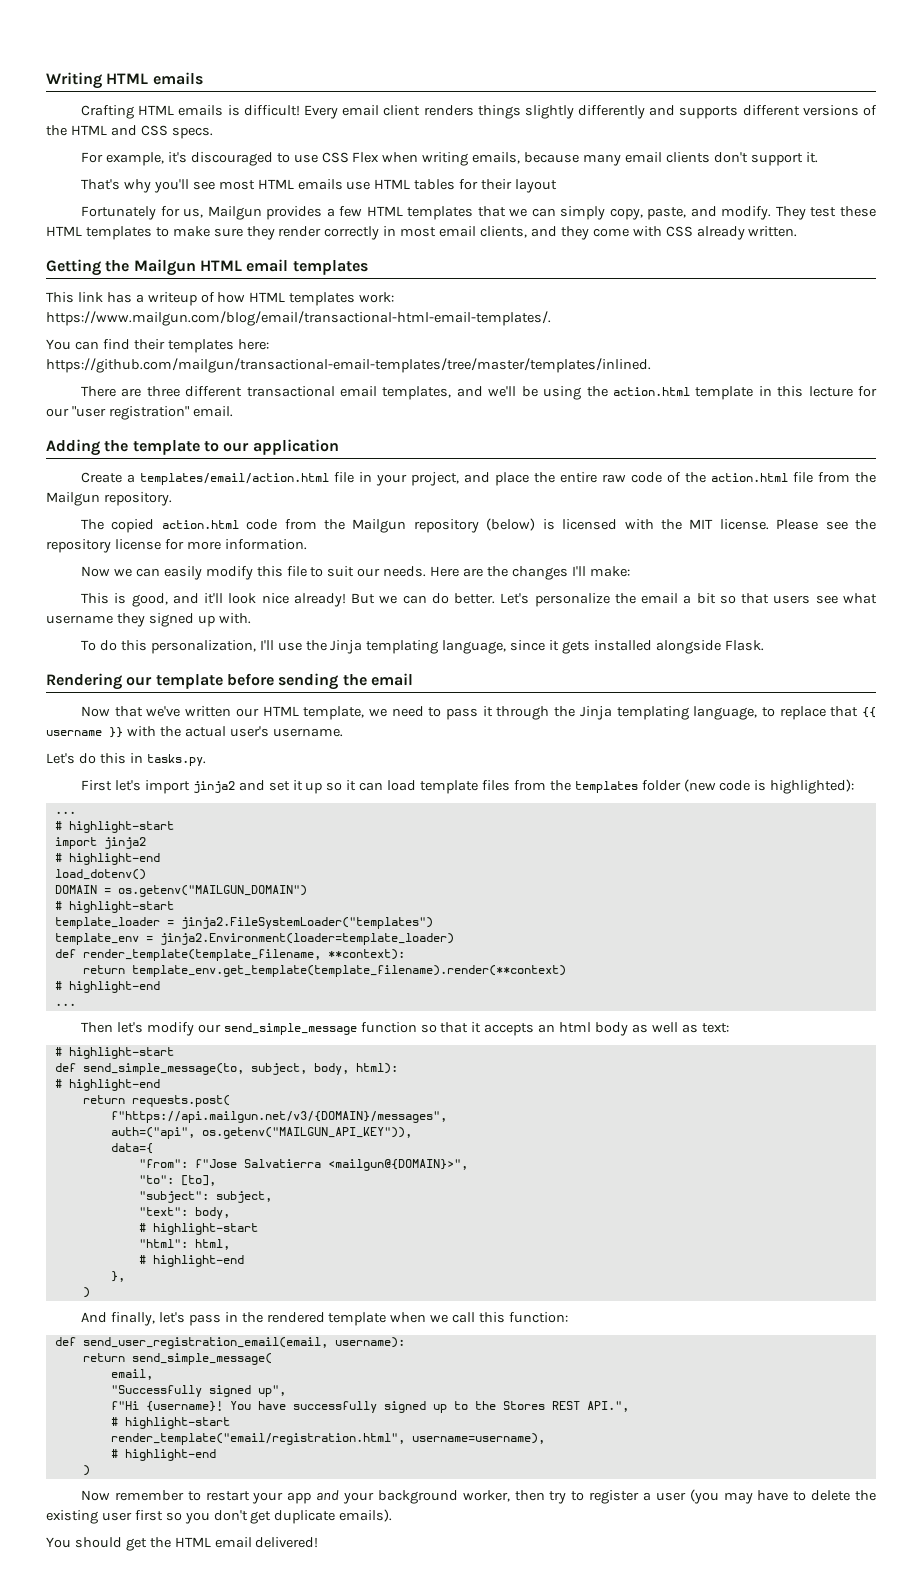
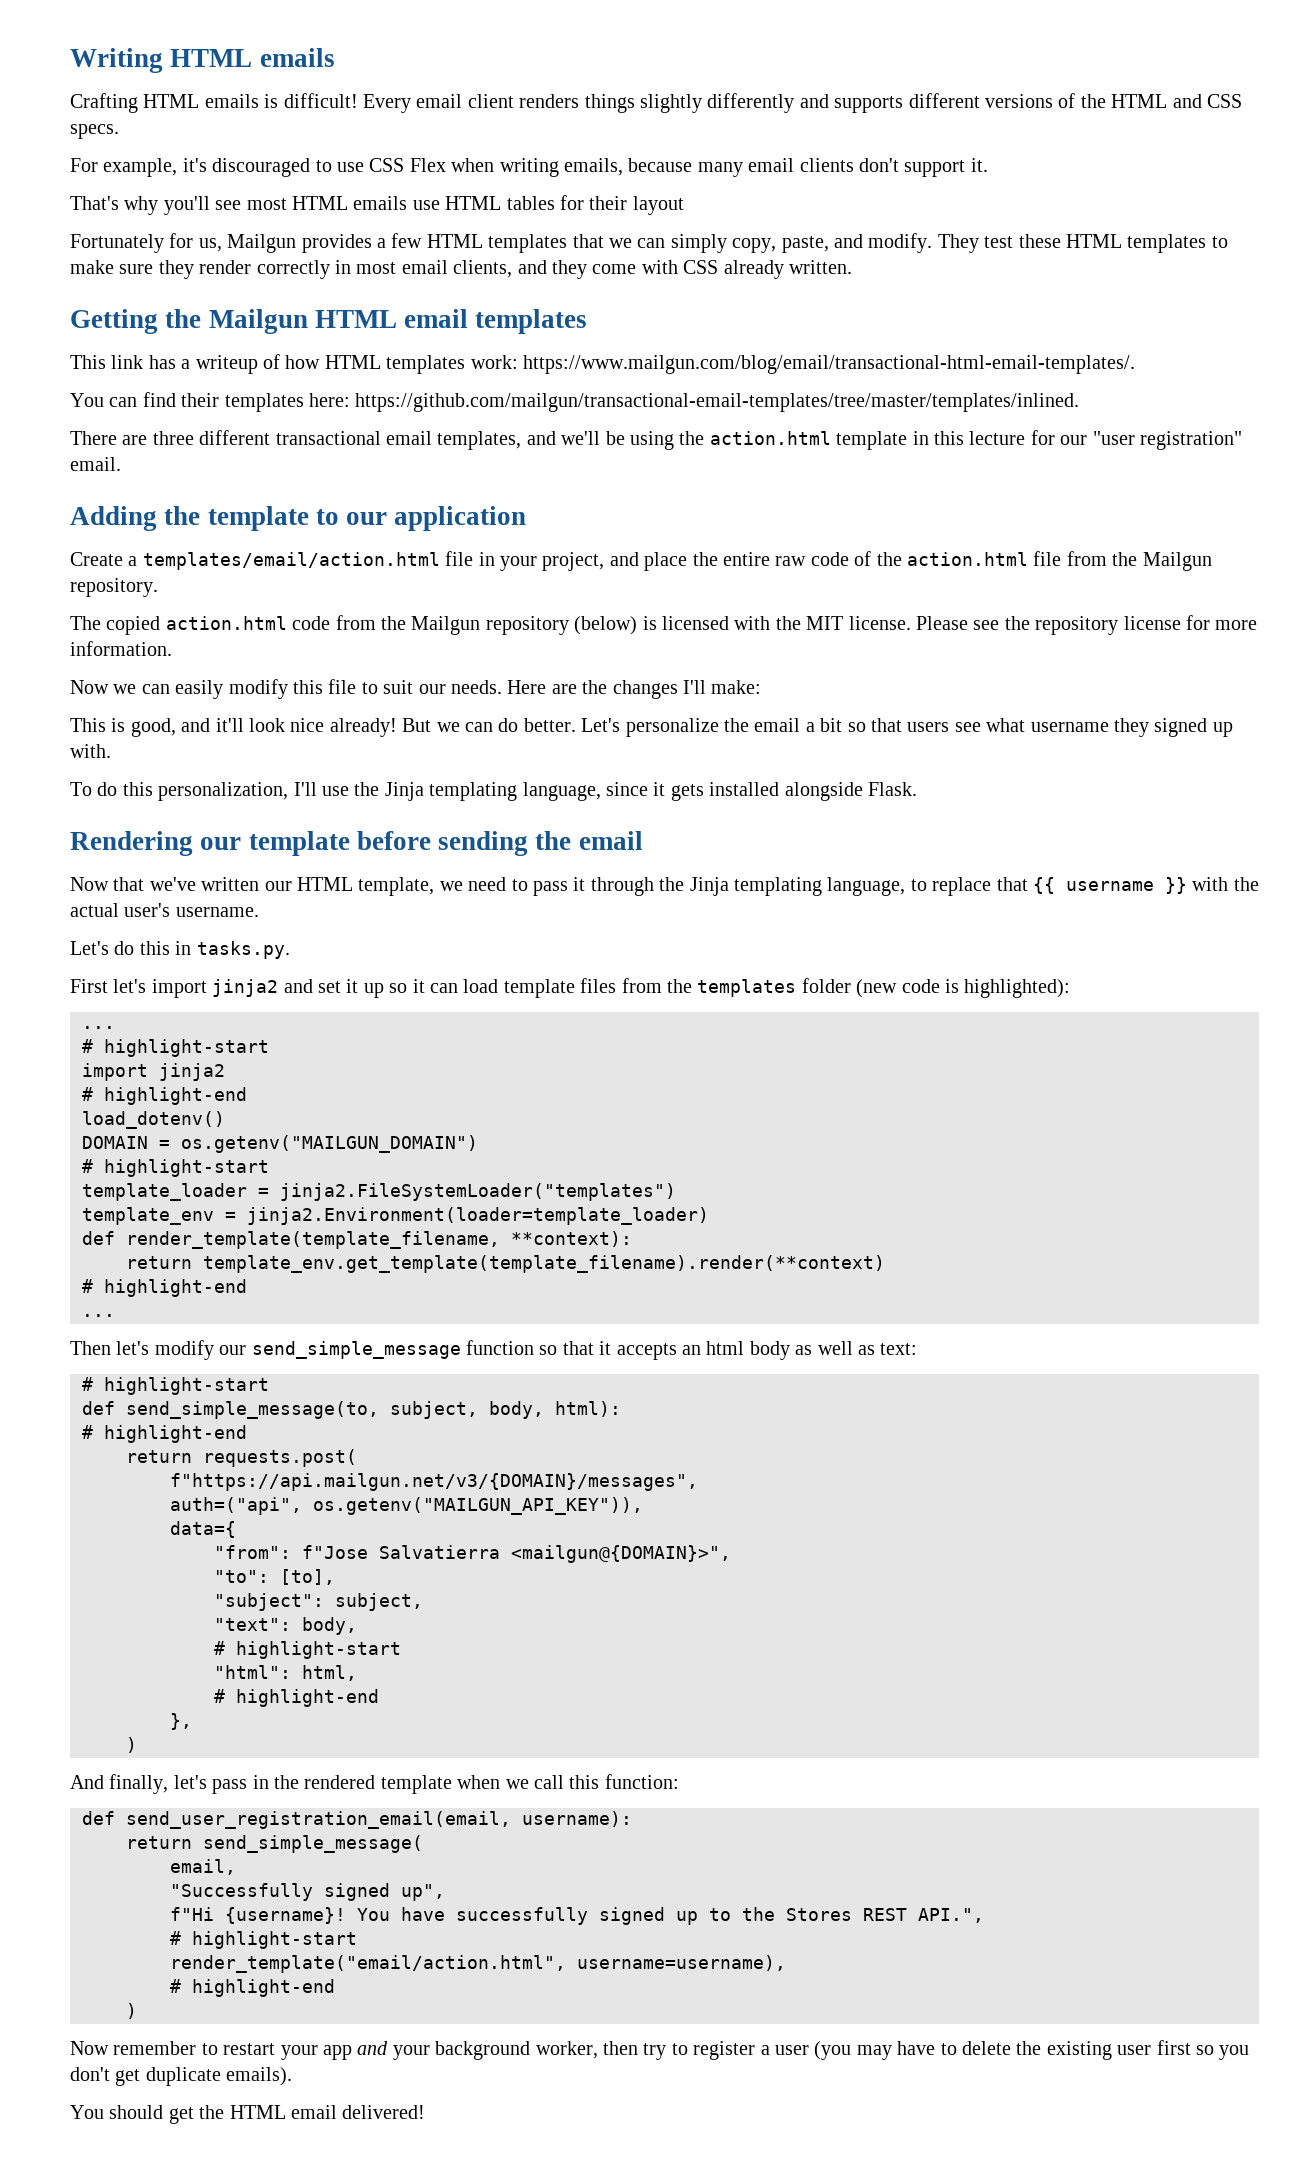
- render_template("email/registration.html", username=username),
+ render_template("email/action.html", username=username),

